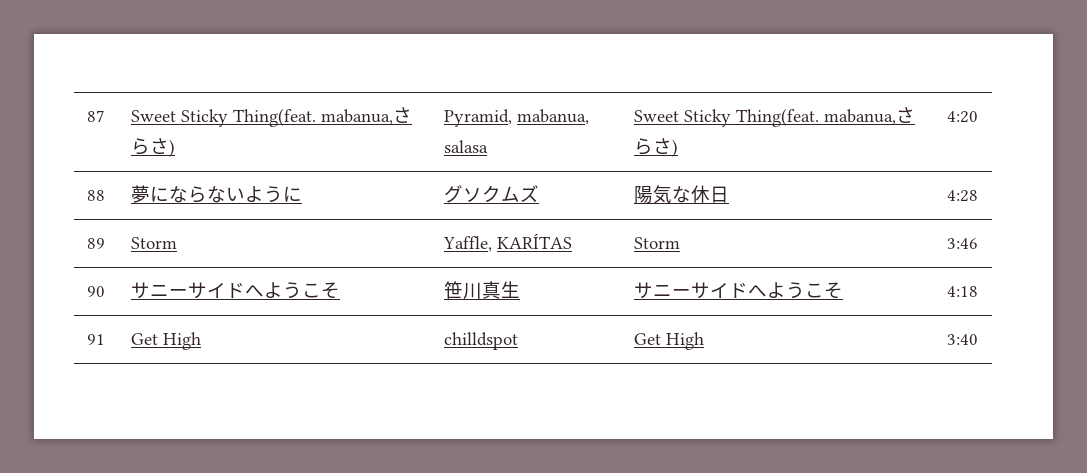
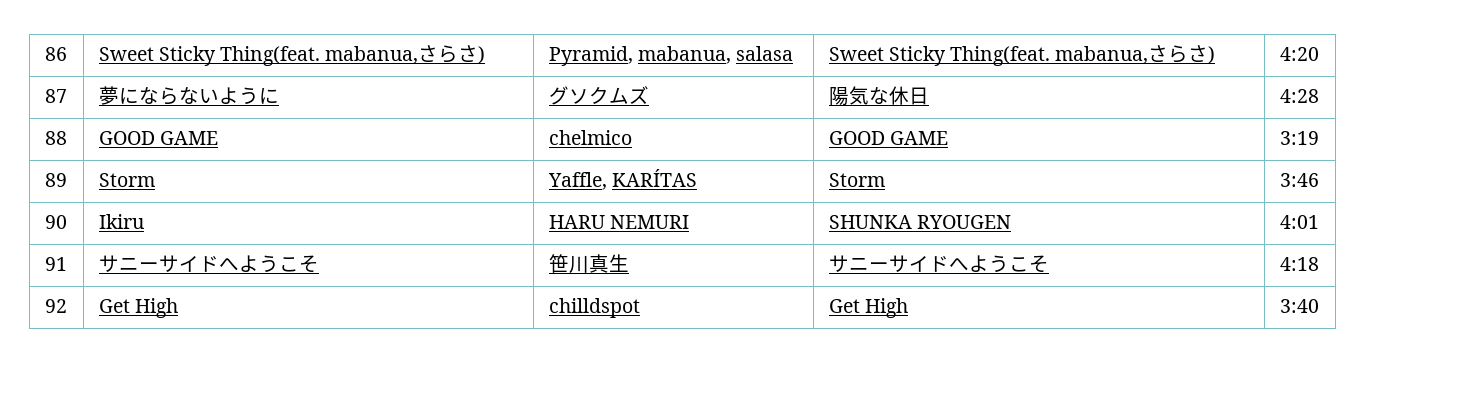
- 87 | Sweet Sticky Thing(feat. mabanua,さらさ) | Pyramid, mabanua, salasa | Sweet Sticky Thing(feat. mabanua,さらさ) | 4:20
+ 86 | Sweet Sticky Thing(feat. mabanua,さらさ) | Pyramid, mabanua, salasa | Sweet Sticky Thing(feat. mabanua,さらさ) | 4:20
- 88 | 夢にならないように | グソクムズ | 陽気な休日 | 4:28
+ 87 | 夢にならないように | グソクムズ | 陽気な休日 | 4:28
+ 88 | GOOD GAME | chelmico | GOOD GAME | 3:19
- 90 | サニーサイドへようこそ | 笹川真生 | サニーサイドへようこそ | 4:18
+ 90 | Ikiru | HARU NEMURI | SHUNKA RYOUGEN | 4:01
+ 91 | サニーサイドへようこそ | 笹川真生 | サニーサイドへようこそ | 4:18
- 91 | Get High | chilldspot | Get High | 3:40
+ 92 | Get High | chilldspot | Get High | 3:40

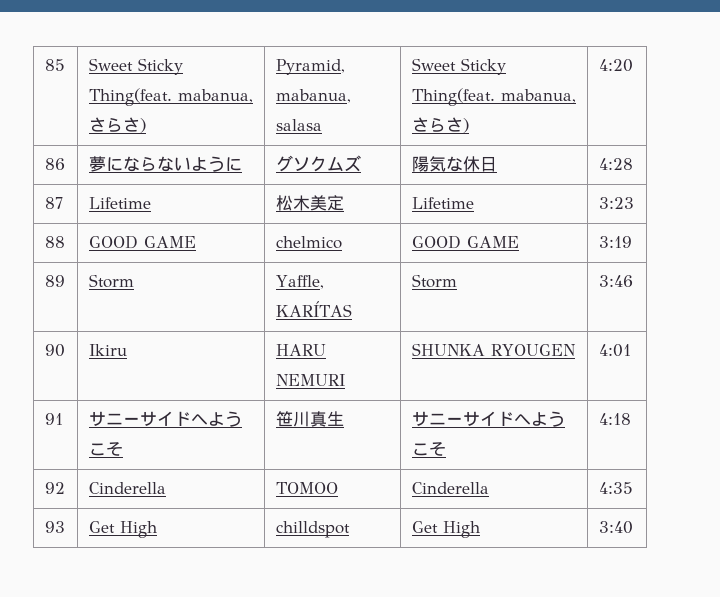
- 86 | Sweet Sticky Thing(feat. mabanua,さらさ) | Pyramid, mabanua, salasa | Sweet Sticky Thing(feat. mabanua,さらさ) | 4:20
+ 85 | Sweet Sticky Thing(feat. mabanua,さらさ) | Pyramid, mabanua, salasa | Sweet Sticky Thing(feat. mabanua,さらさ) | 4:20
- 87 | 夢にならないように | グソクムズ | 陽気な休日 | 4:28
+ 86 | 夢にならないように | グソクムズ | 陽気な休日 | 4:28
+ 87 | Lifetime | 松木美定 | Lifetime | 3:23
- 92 | Get High | chilldspot | Get High | 3:40
+ 92 | Cinderella | TOMOO | Cinderella | 4:35
+ 93 | Get High | chilldspot | Get High | 3:40

